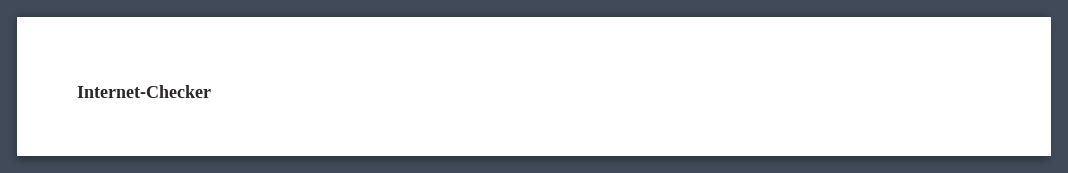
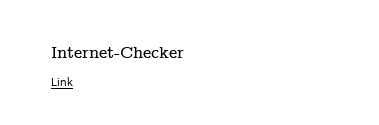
+ Link

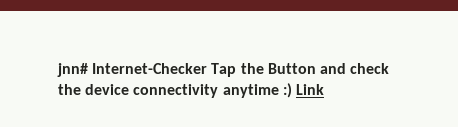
- Internet-Checker
- Link
+ jnn# Internet-Checker Tap the Button and check the device connectivity anytime :) Link

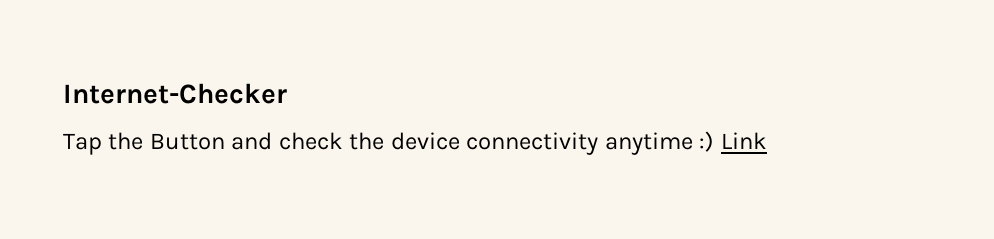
- jnn# Internet-Checker Tap the Button and check the device connectivity anytime :) Link
+ Internet-Checker
+ Tap the Button and check the device connectivity anytime :) Link

